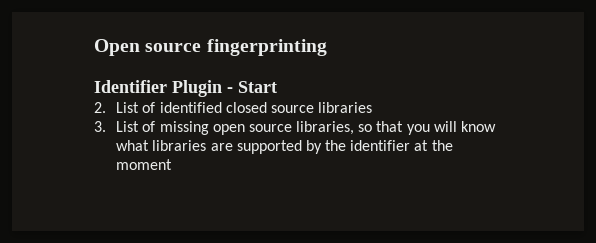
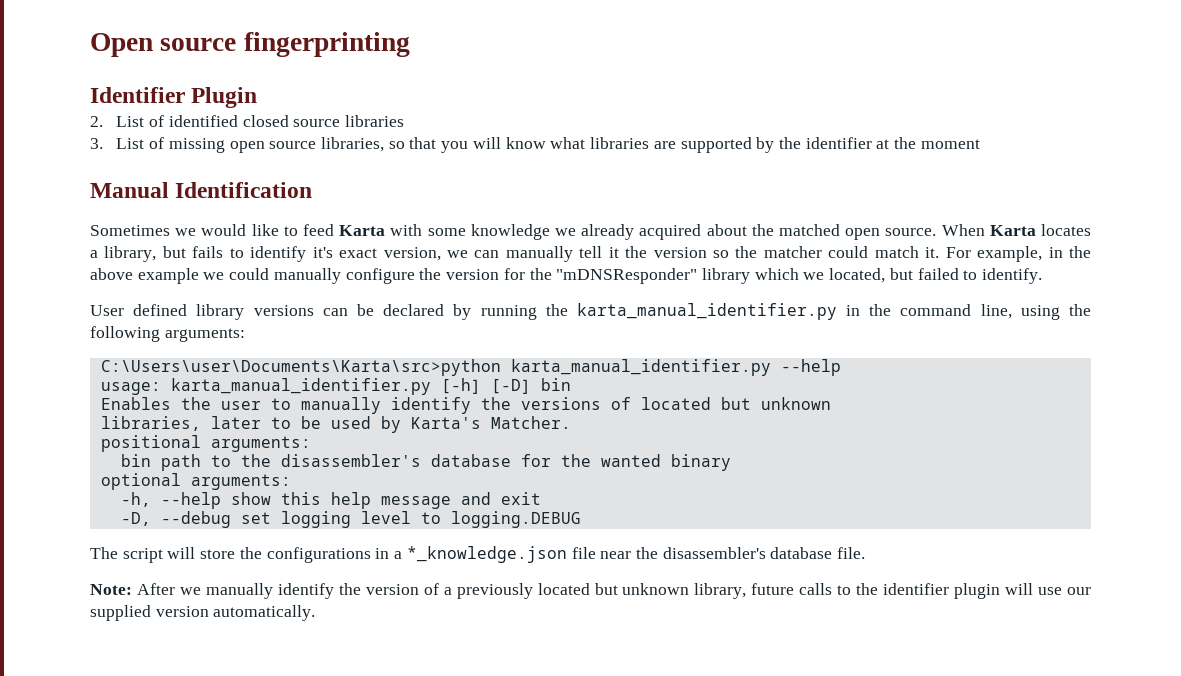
- Identifier Plugin - Start
+ Identifier Plugin
+ Manual Identification
+ Sometimes we would like to feed Karta with some knowledge we already acquired about the matched open source. When Karta locates a library, but fails to identify it's exact version, we can manually tell it the version so the matcher could match it. For example, in the above example we could manually configure the version for the "mDNSResponder" library which we located, but failed to identify.
+ User defined library versions can be declared by running the karta_manual_identifier.py in the command line, using the following arguments:
+ C:\Users\user\Documents\Karta\src>python karta_manual_identifier.py --help
+ usage: karta_manual_identifier.py [-h] [-D] bin
+ Enables the user to manually identify the versions of located but unknown
+ libraries, later to be used by Karta's Matcher.
+ positional arguments:
+ bin path to the disassembler's database for the wanted binary
+ optional arguments:
+ -h, --help show this help message and exit
+ -D, --debug set logging level to logging.DEBUG
+ The script will store the configurations in a *_knowledge.json file near the disassembler's database file.
+ Note: After we manually identify the version of a previously located but unknown library, future calls to the identifier plugin will use our supplied version automatically.

